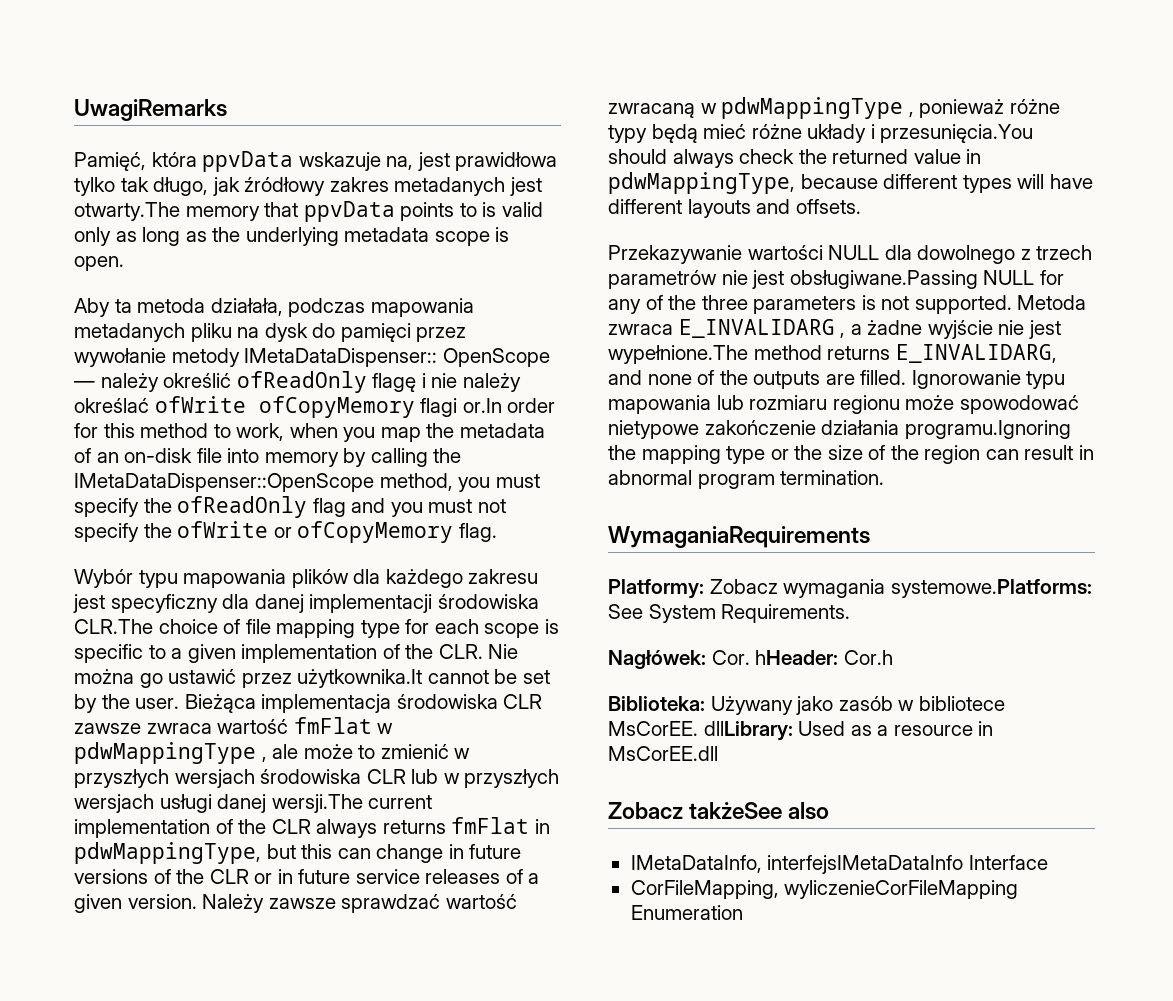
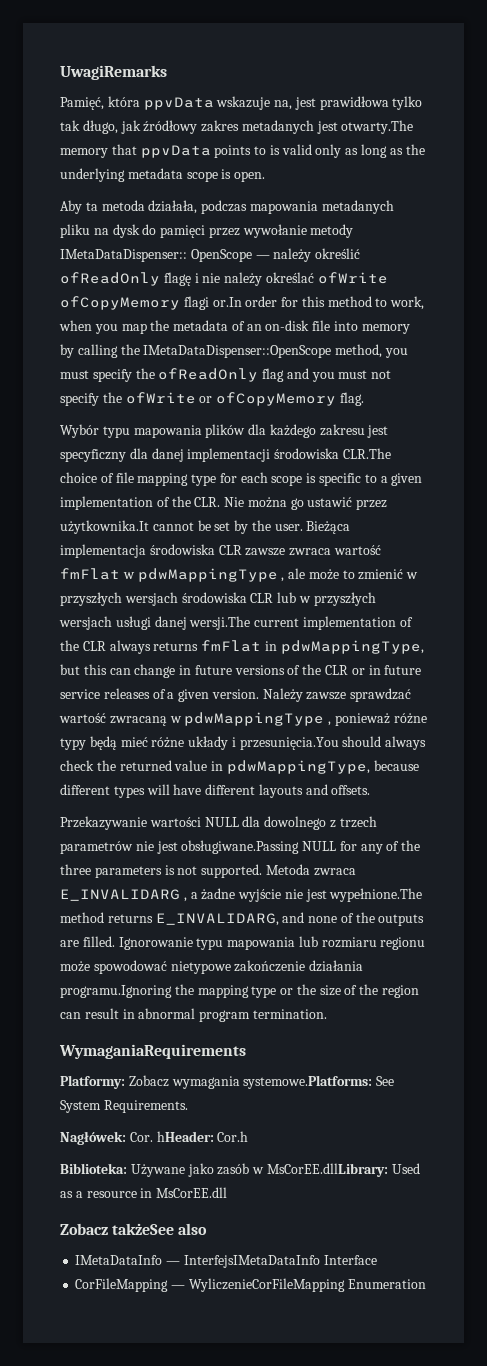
- Biblioteka: Używany jako zasób w bibliotece MsCorEE. dllLibrary: Used as a resource in MsCorEE.dll
+ Biblioteka: Używane jako zasób w MsCorEE.dllLibrary: Used as a resource in MsCorEE.dll
- IMetaDataInfo, interfejsIMetaDataInfo Interface
- CorFileMapping, wyliczenieCorFileMapping Enumeration
+ IMetaDataInfo — InterfejsIMetaDataInfo Interface
+ CorFileMapping — WyliczenieCorFileMapping Enumeration

